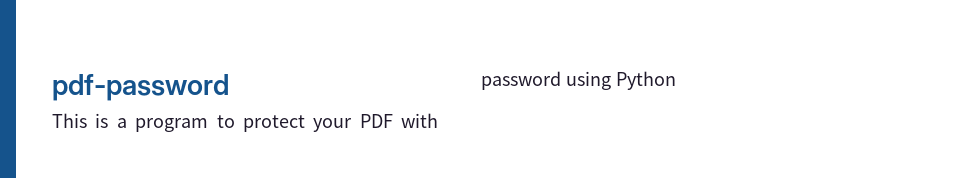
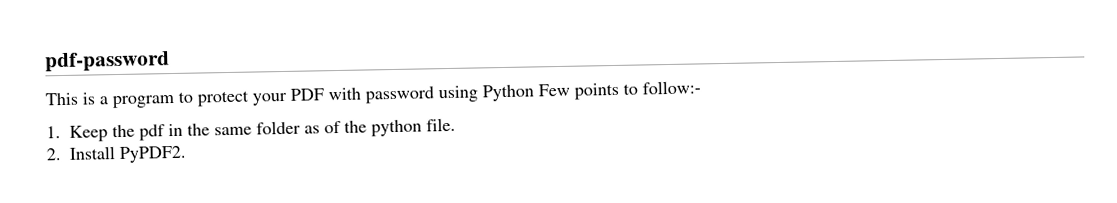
- This is a program to protect your PDF with password using Python
+ This is a program to protect your PDF with password using Python Few points to follow:-
+ 1. Keep the pdf in the same folder as of the python file.
+ 2. Install PyPDF2.

